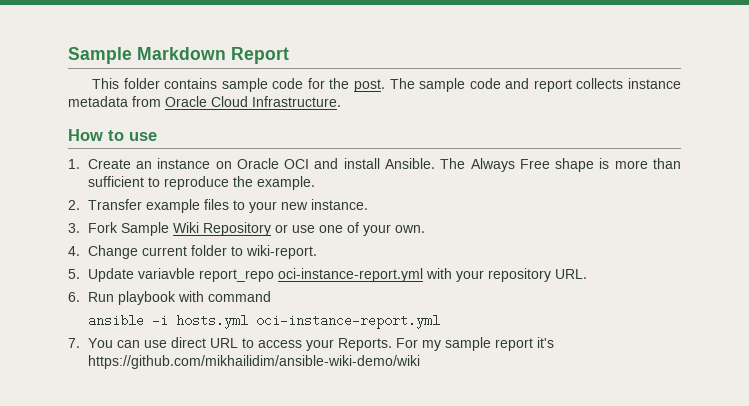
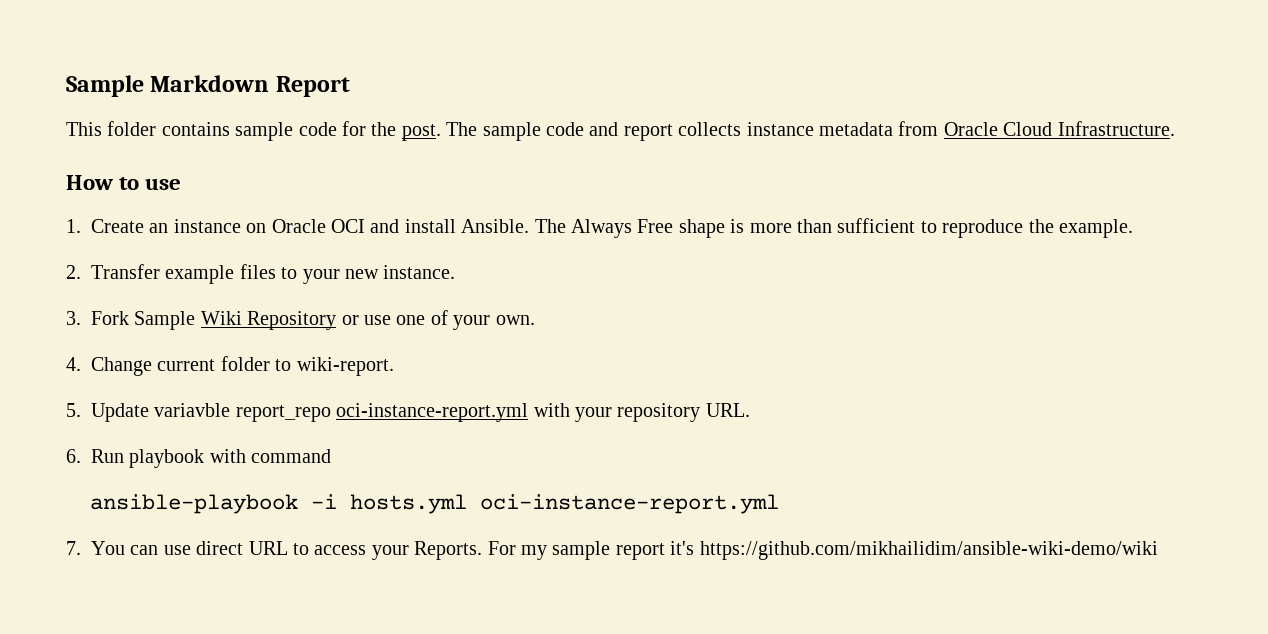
- ansible -i hosts.yml oci-instance-report.yml
+ ansible-playbook -i hosts.yml oci-instance-report.yml

